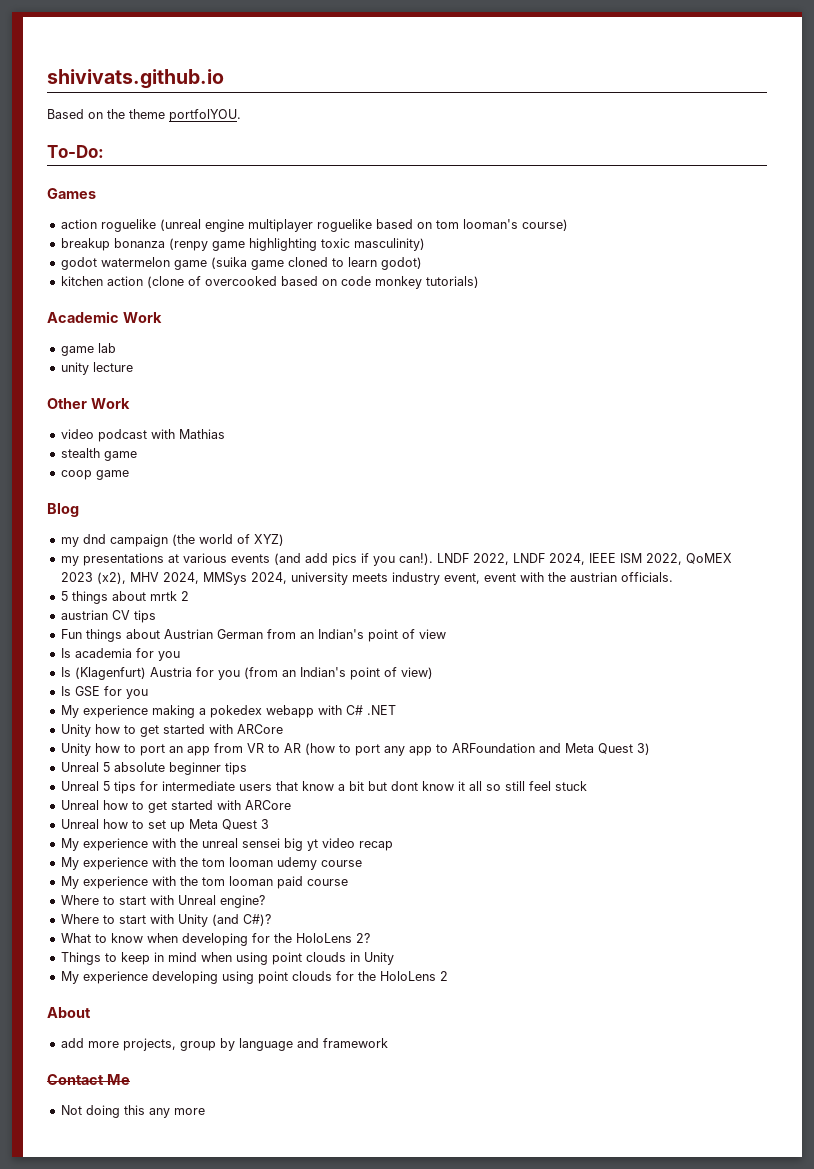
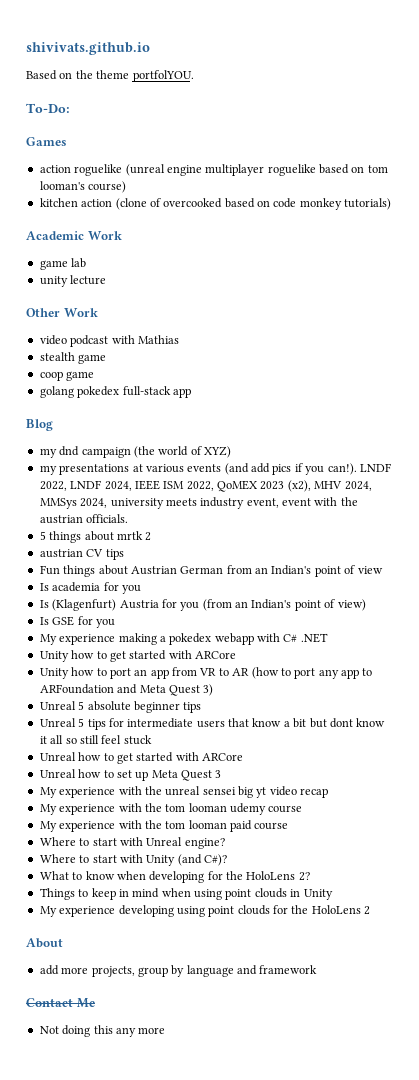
- breakup bonanza (renpy game highlighting toxic masculinity)
- godot watermelon game (suika game cloned to learn godot)
+ golang pokedex full-stack app

